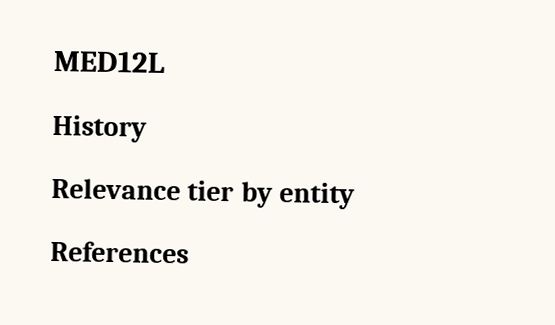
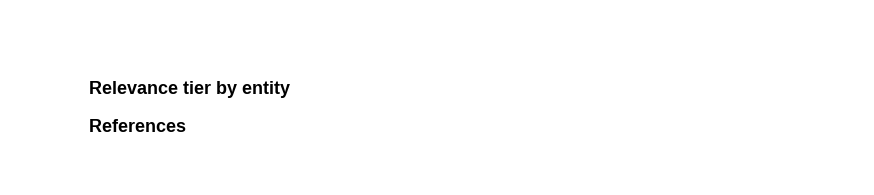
- MED12L
- History

